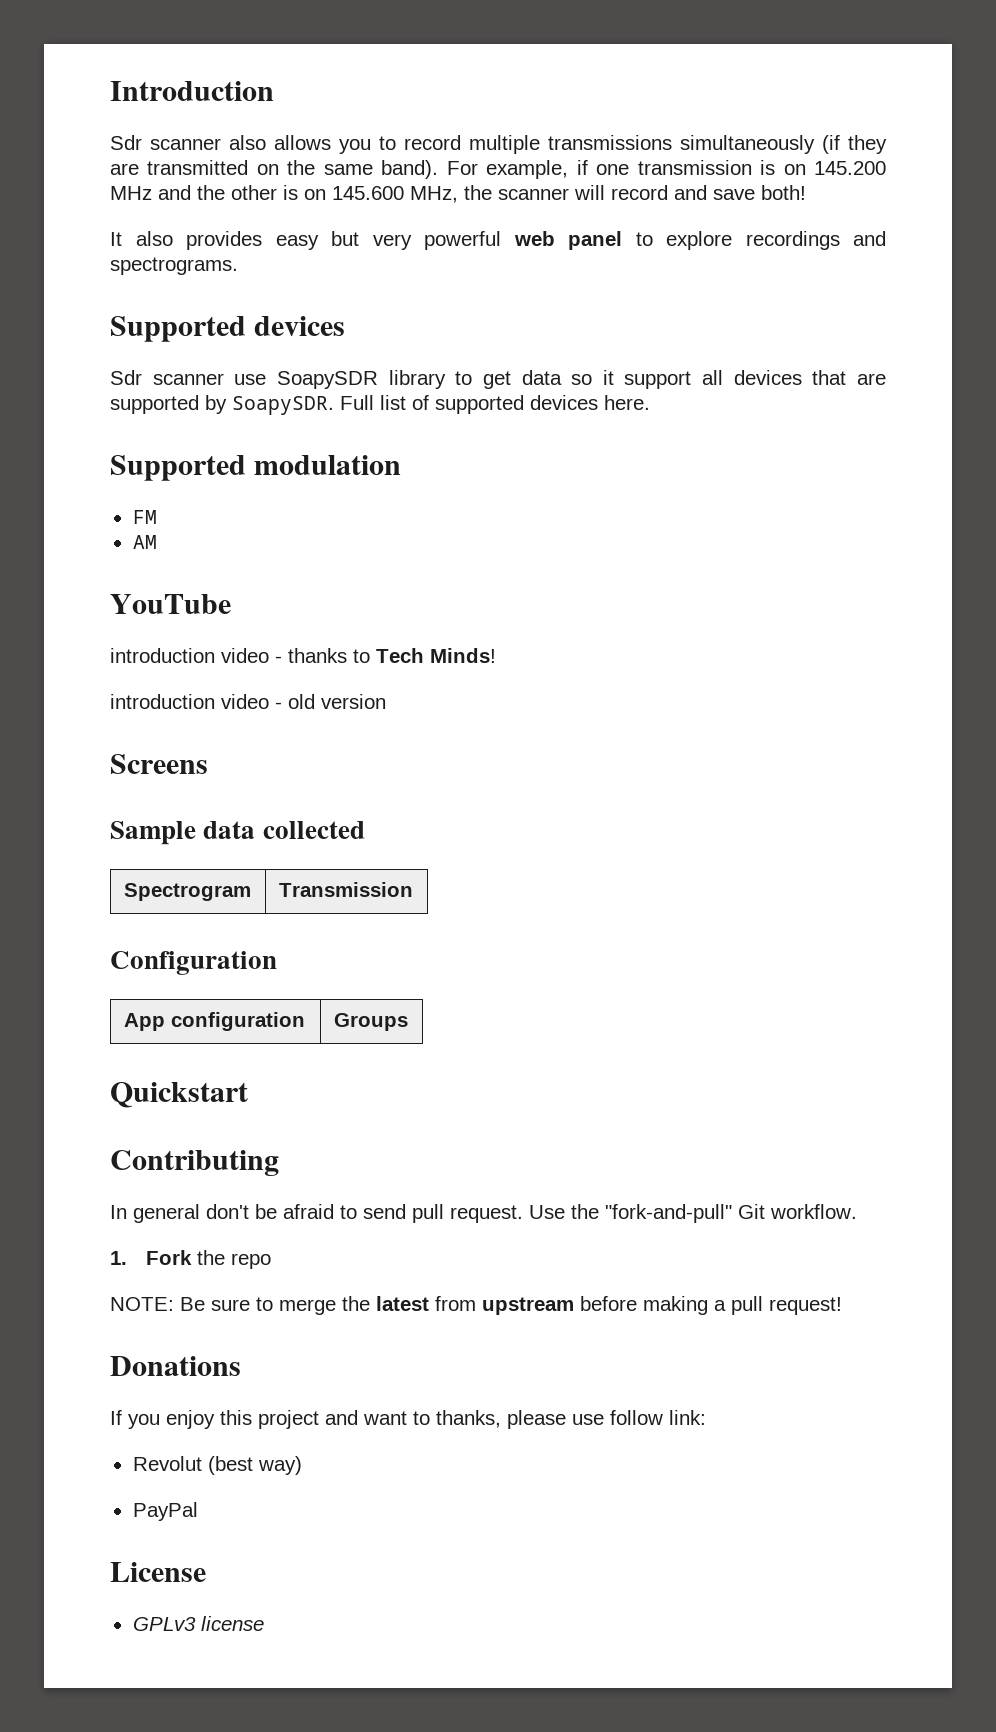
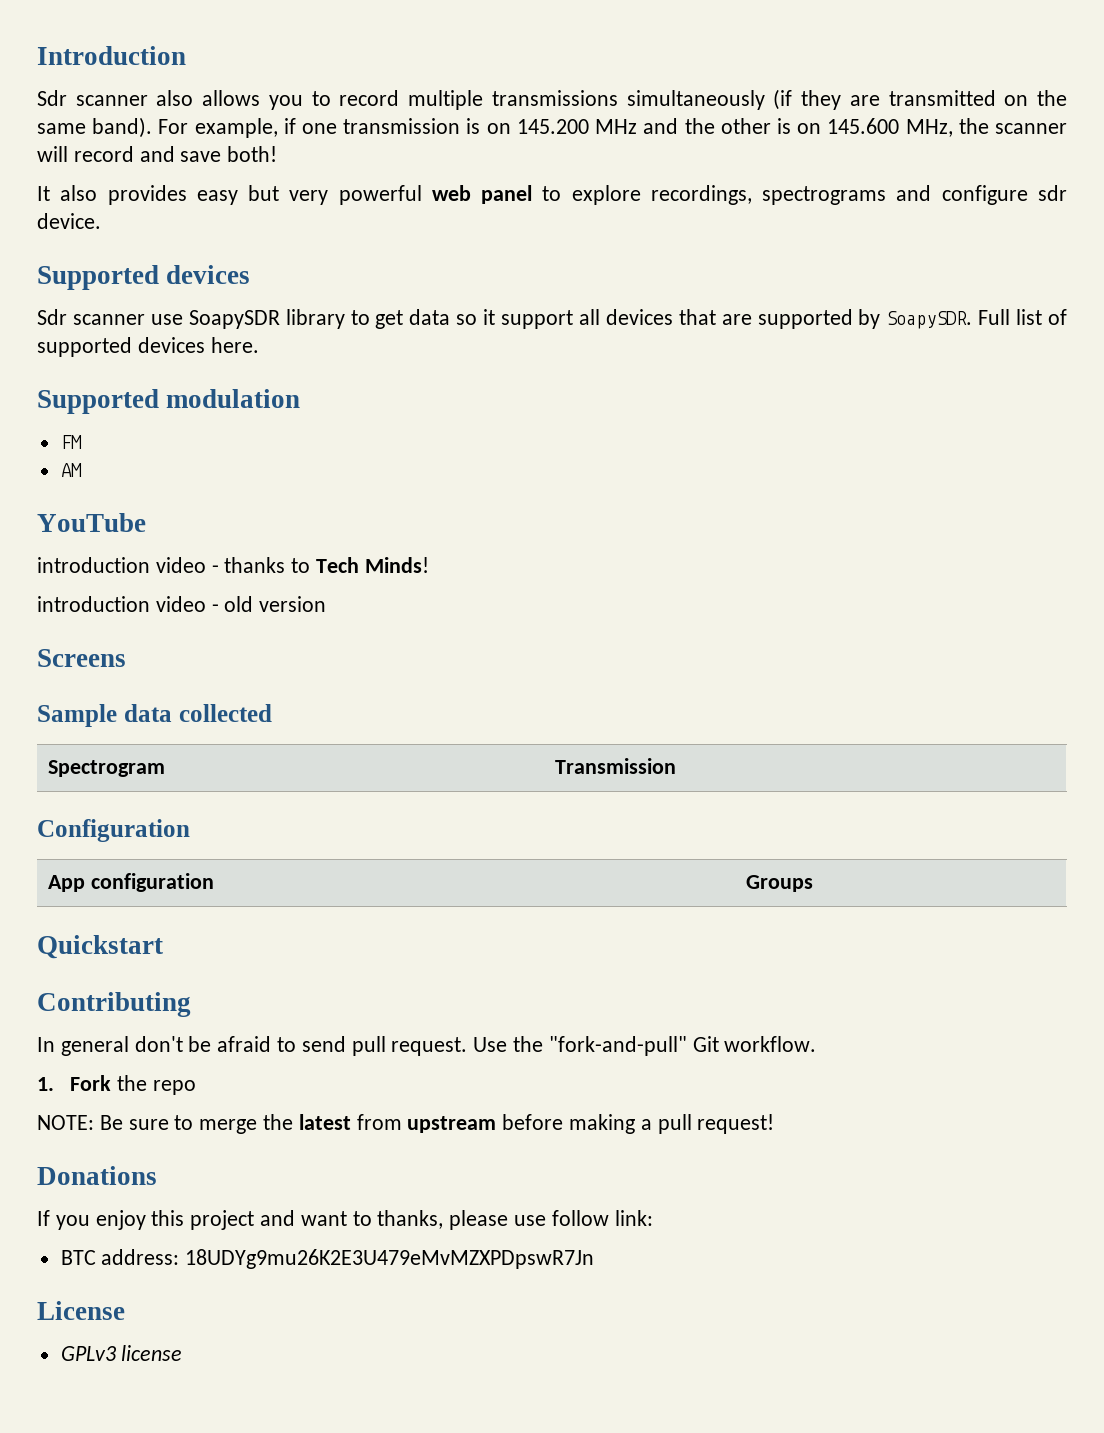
- It also provides easy but very powerful web panel to explore recordings and spectrograms.
+ It also provides easy but very powerful web panel to explore recordings, spectrograms and configure sdr device.
- Revolut (best way)
- PayPal
+ BTC address: 18UDYg9mu26K2E3U479eMvMZXPDpswR7Jn

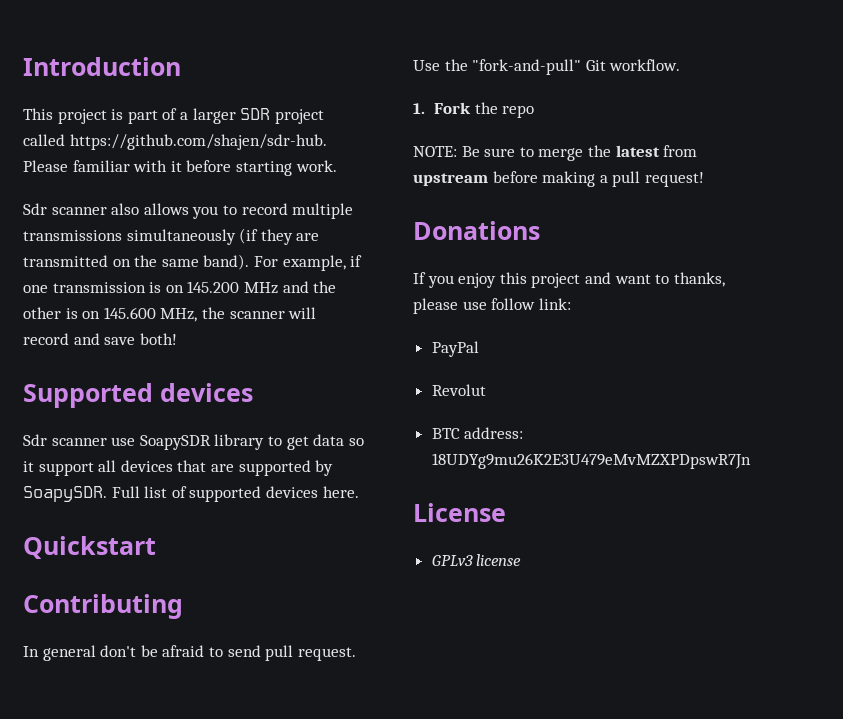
+ This project is part of a larger SDR project called https://github.com/shajen/sdr-hub. Please familiar with it before starting work.
- It also provides easy but very powerful web panel to explore recordings, spectrograms and configure sdr device.
- Supported modulation
- FM
- AM
- YouTube
- introduction video - thanks to Tech Minds!
- introduction video - old version
- Screens
- Sample data collected
- Spectrogram | Transmission
- Configuration
- App configuration | Groups
+ PayPal
+ Revolut

